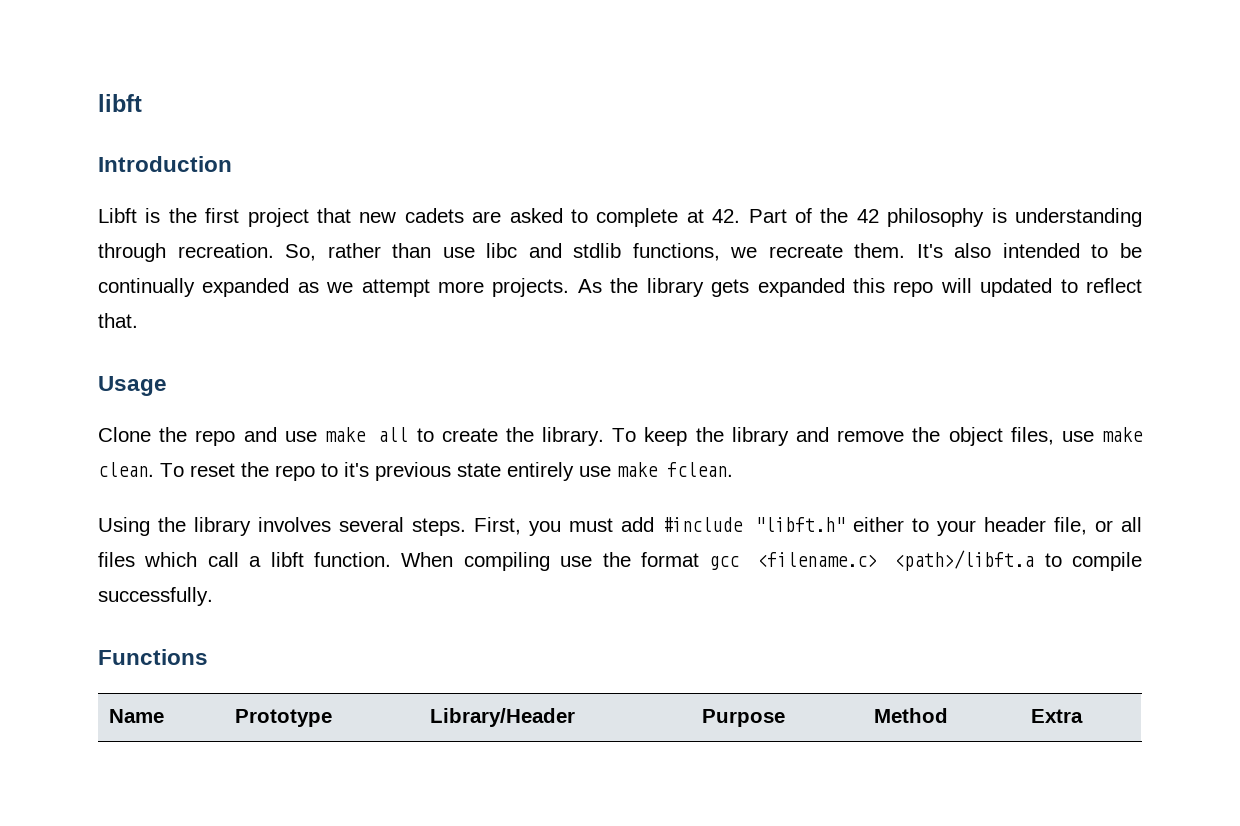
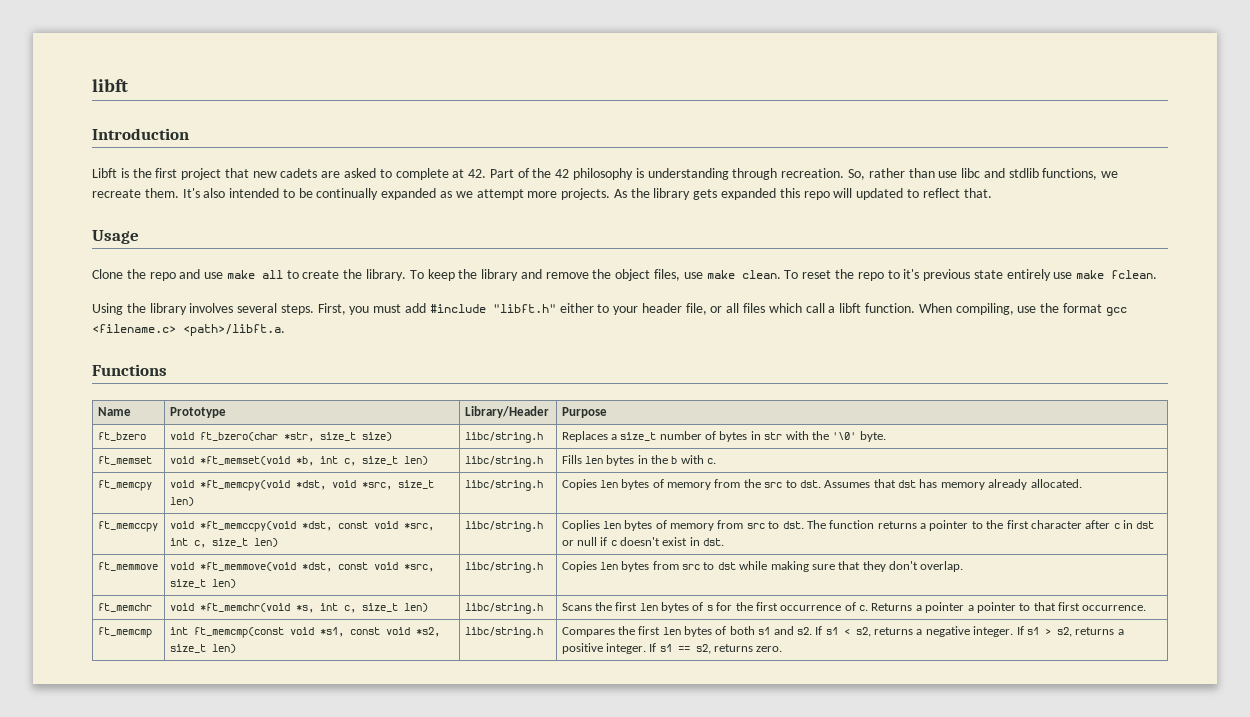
- When compiling use the format gcc <filename.c> <path>/libft.a to compile successfully.
+ When compiling, use the format gcc <filename.c> <path>/libft.a.
- Name | Prototype | Library/Header | Purpose | Method | Extra
+ Name | Prototype | Library/Header | Purpose
+ ft_bzero | void ft_bzero(char *str, size_t size) | libc/string.h | Replaces a size_t number of bytes in str with the '\0' byte.
+ ft_memset | void *ft_memset(void *b, int c, size_t len) | libc/string.h | Fills len bytes in the b with c.
+ ft_memcpy | void *ft_memcpy(void *dst, void *src, size_t len) | libc/string.h | Copies len bytes of memory from the src to dst. Assumes that dst has memory already allocated.
+ ft_memccpy | void *ft_memccpy(void *dst, const void *src, int c, size_t len) | libc/string.h | Coplies len bytes of memory from src to dst. The function returns a pointer to the first character after c in dst or null if c doesn't exist in dst.
+ ft_memmove | void *ft_memmove(void *dst, const void *src, size_t len) | libc/string.h | Copies len bytes from src to dst while making sure that they don't overlap.
+ ft_memchr | void *ft_memchr(void *s, int c, size_t len) | libc/string.h | Scans the first len bytes of s for the first occurrence of c. Returns a pointer a pointer to that first occurrence.
+ ft_memcmp | int ft_memcmp(const void *s1, const void *s2, size_t len) | libc/string.h | Compares the first len bytes of both s1 and s2. If s1 < s2, returns a negative integer. If s1 > s2, returns a positive integer. If s1 == s2, returns zero.

